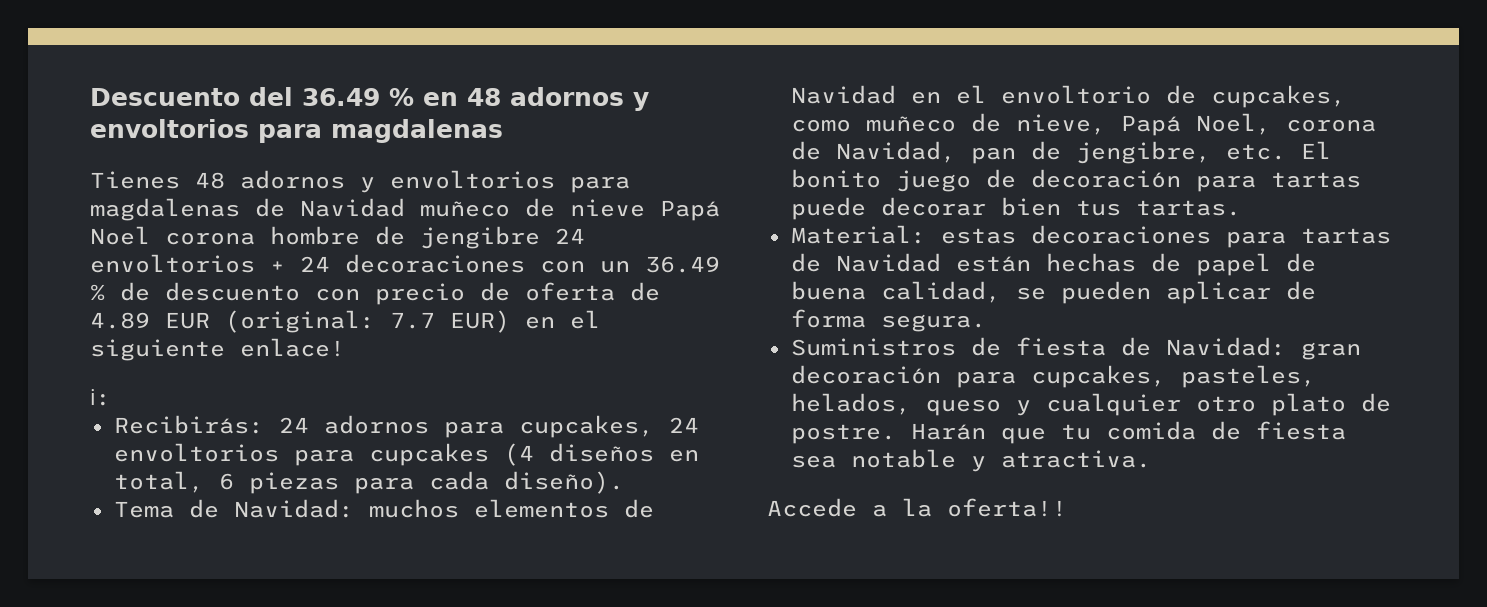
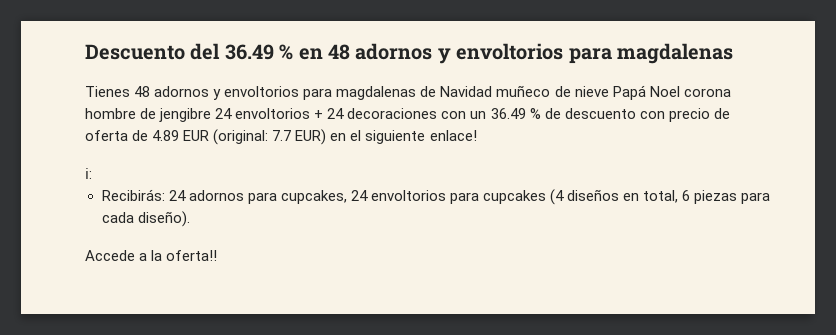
- Tema de Navidad: muchos elementos de Navidad en el envoltorio de cupcakes, como muñeco de nieve, Papá Noel, corona de Navidad, pan de jengibre, etc. El bonito juego de decoración para tartas puede decorar bien tus tartas.
- Material: estas decoraciones para tartas de Navidad están hechas de papel de buena calidad, se pueden aplicar de forma segura.
- Suministros de fiesta de Navidad: gran decoración para cupcakes, pasteles, helados, queso y cualquier otro plato de postre. Harán que tu comida de fiesta sea notable y atractiva.

